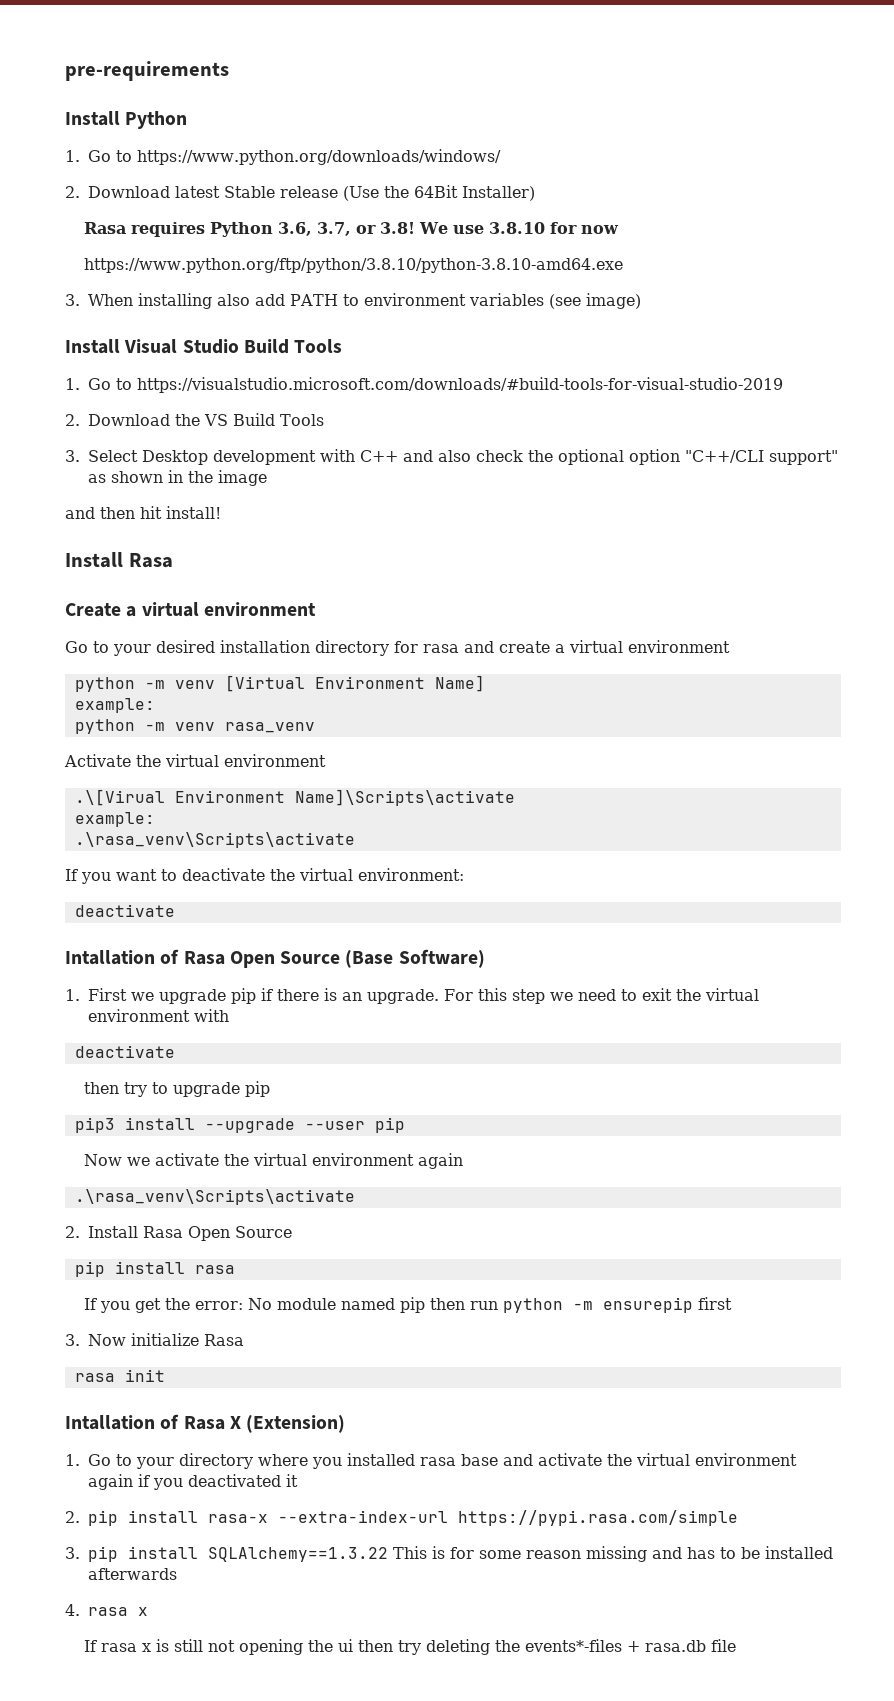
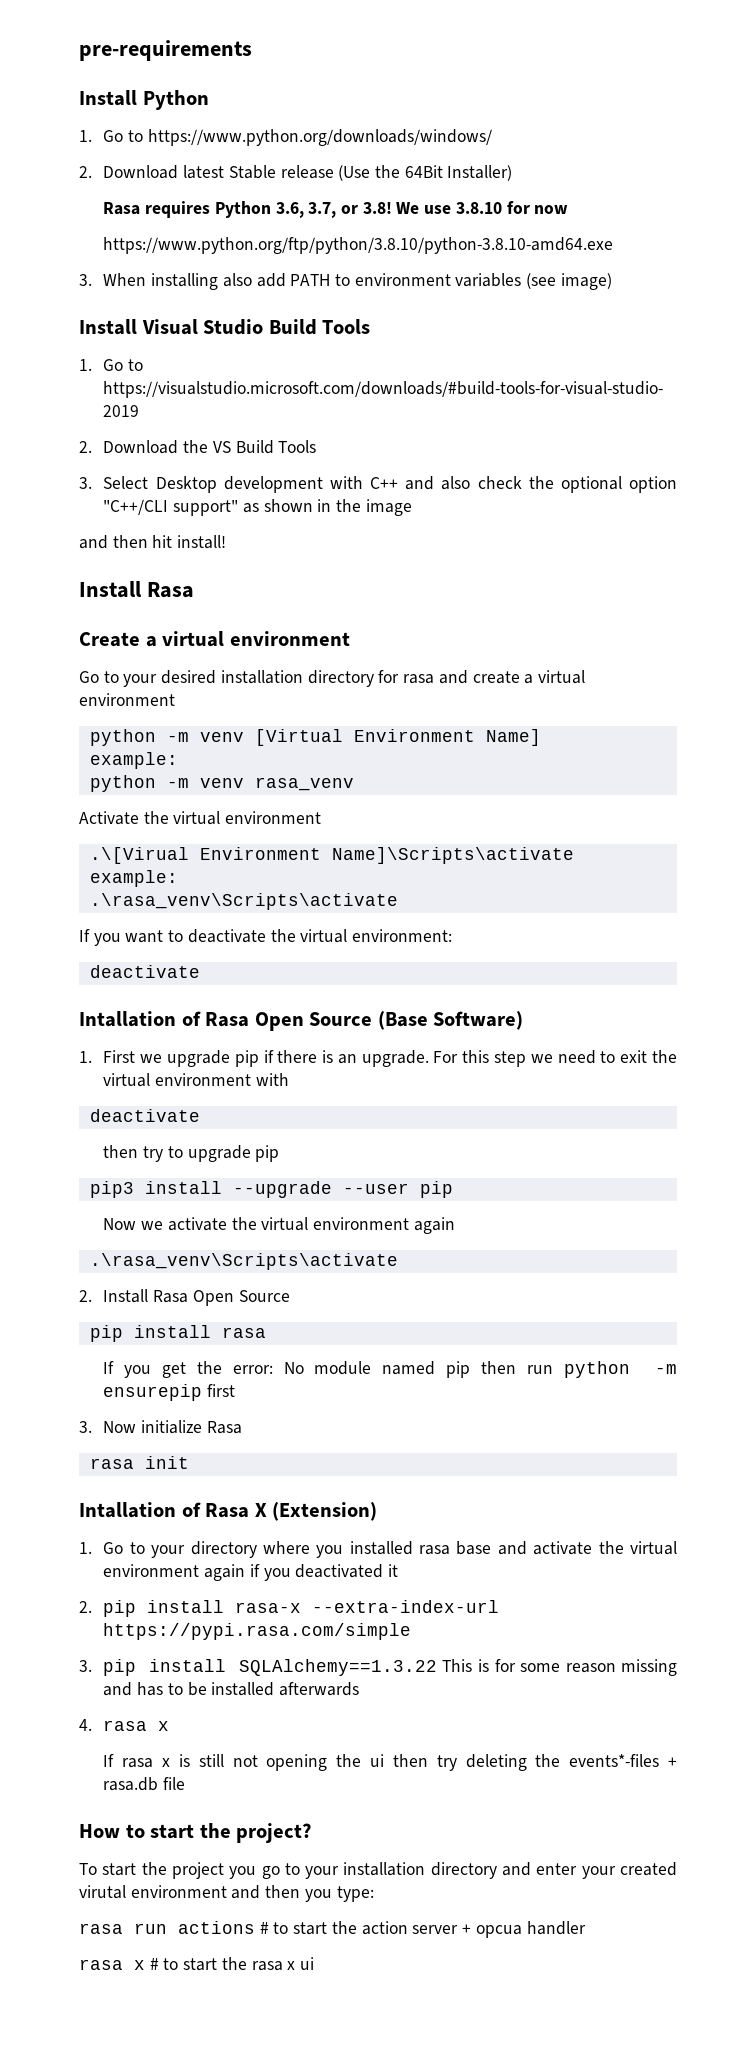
+ How to start the project?
+ To start the project you go to your installation directory and enter your created virutal environment and then you type:
+ rasa run actions # to start the action server + opcua handler
+ rasa x # to start the rasa x ui

